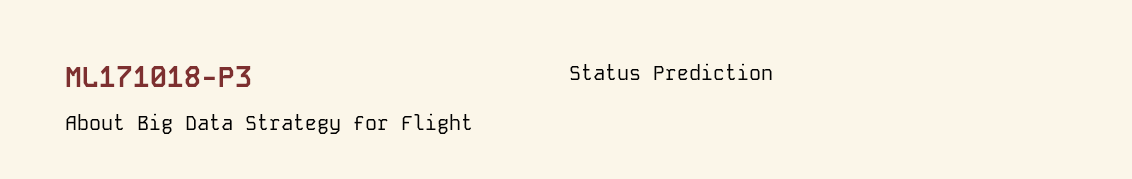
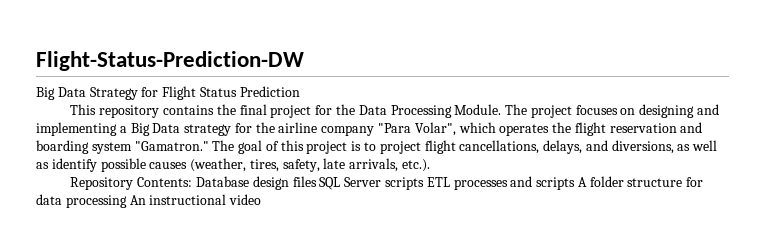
- ML171018-P3
- About Big Data Strategy for Flight Status Prediction
+ Flight-Status-Prediction-DW
+ Big Data Strategy for Flight Status Prediction
+ This repository contains the final project for the Data Processing Module. The project focuses on designing and implementing a Big Data strategy for the airline company "Para Volar", which operates the flight reservation and boarding system "Gamatron." The goal of this project is to project flight cancellations, delays, and diversions, as well as identify possible causes (weather, tires, safety, late arrivals, etc.).
+ Repository Contents: Database design files SQL Server scripts ETL processes and scripts A folder structure for data processing An instructional video

